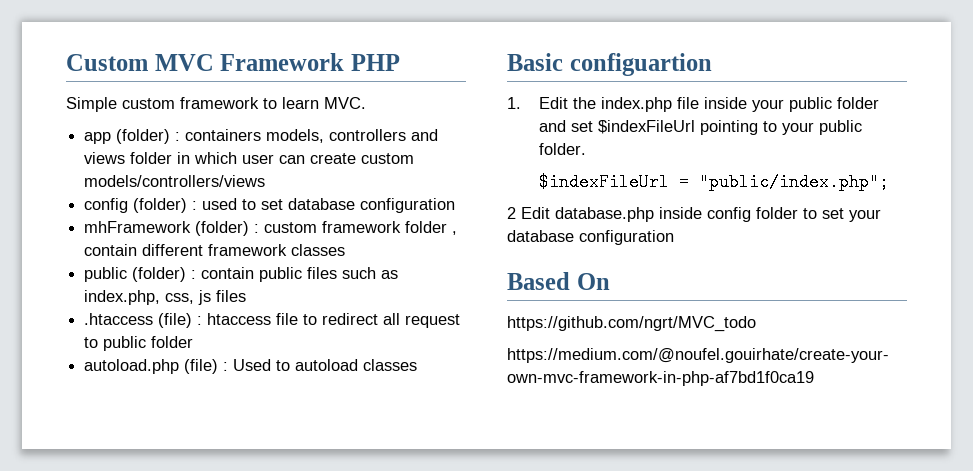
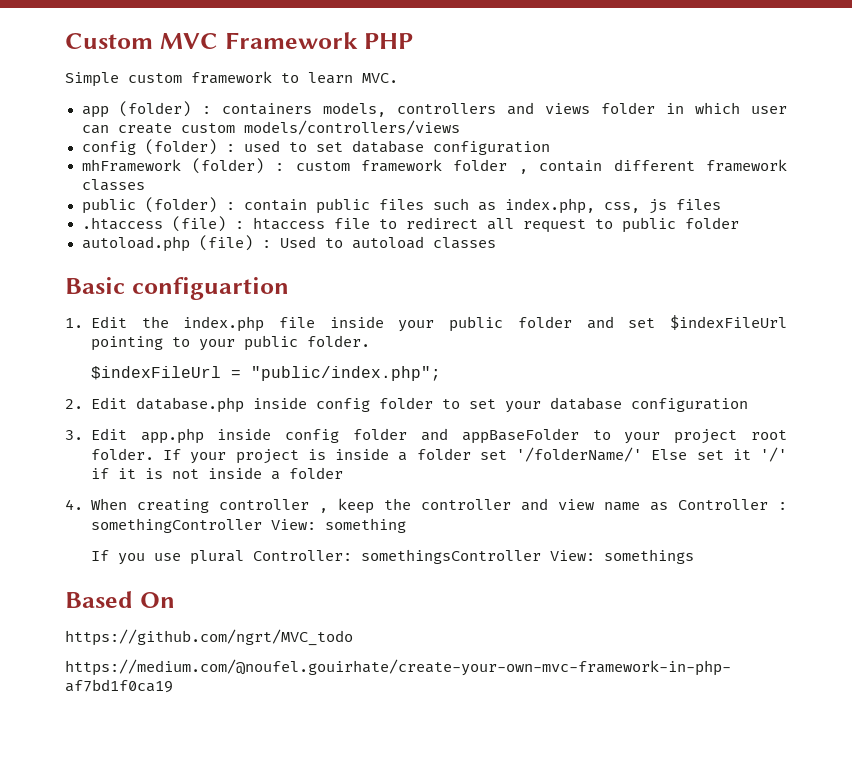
- 2 Edit database.php inside config folder to set your database configuration
+ 2. Edit database.php inside config folder to set your database configuration
+ 3. Edit app.php inside config folder and appBaseFolder to your project root folder. If your project is inside a folder set '/folderName/' Else set it '/' if it is not inside a folder
+ 4. When creating controller , keep the controller and view name as Controller : somethingController View: something
+ If you use plural Controller: somethingsController View: somethings

